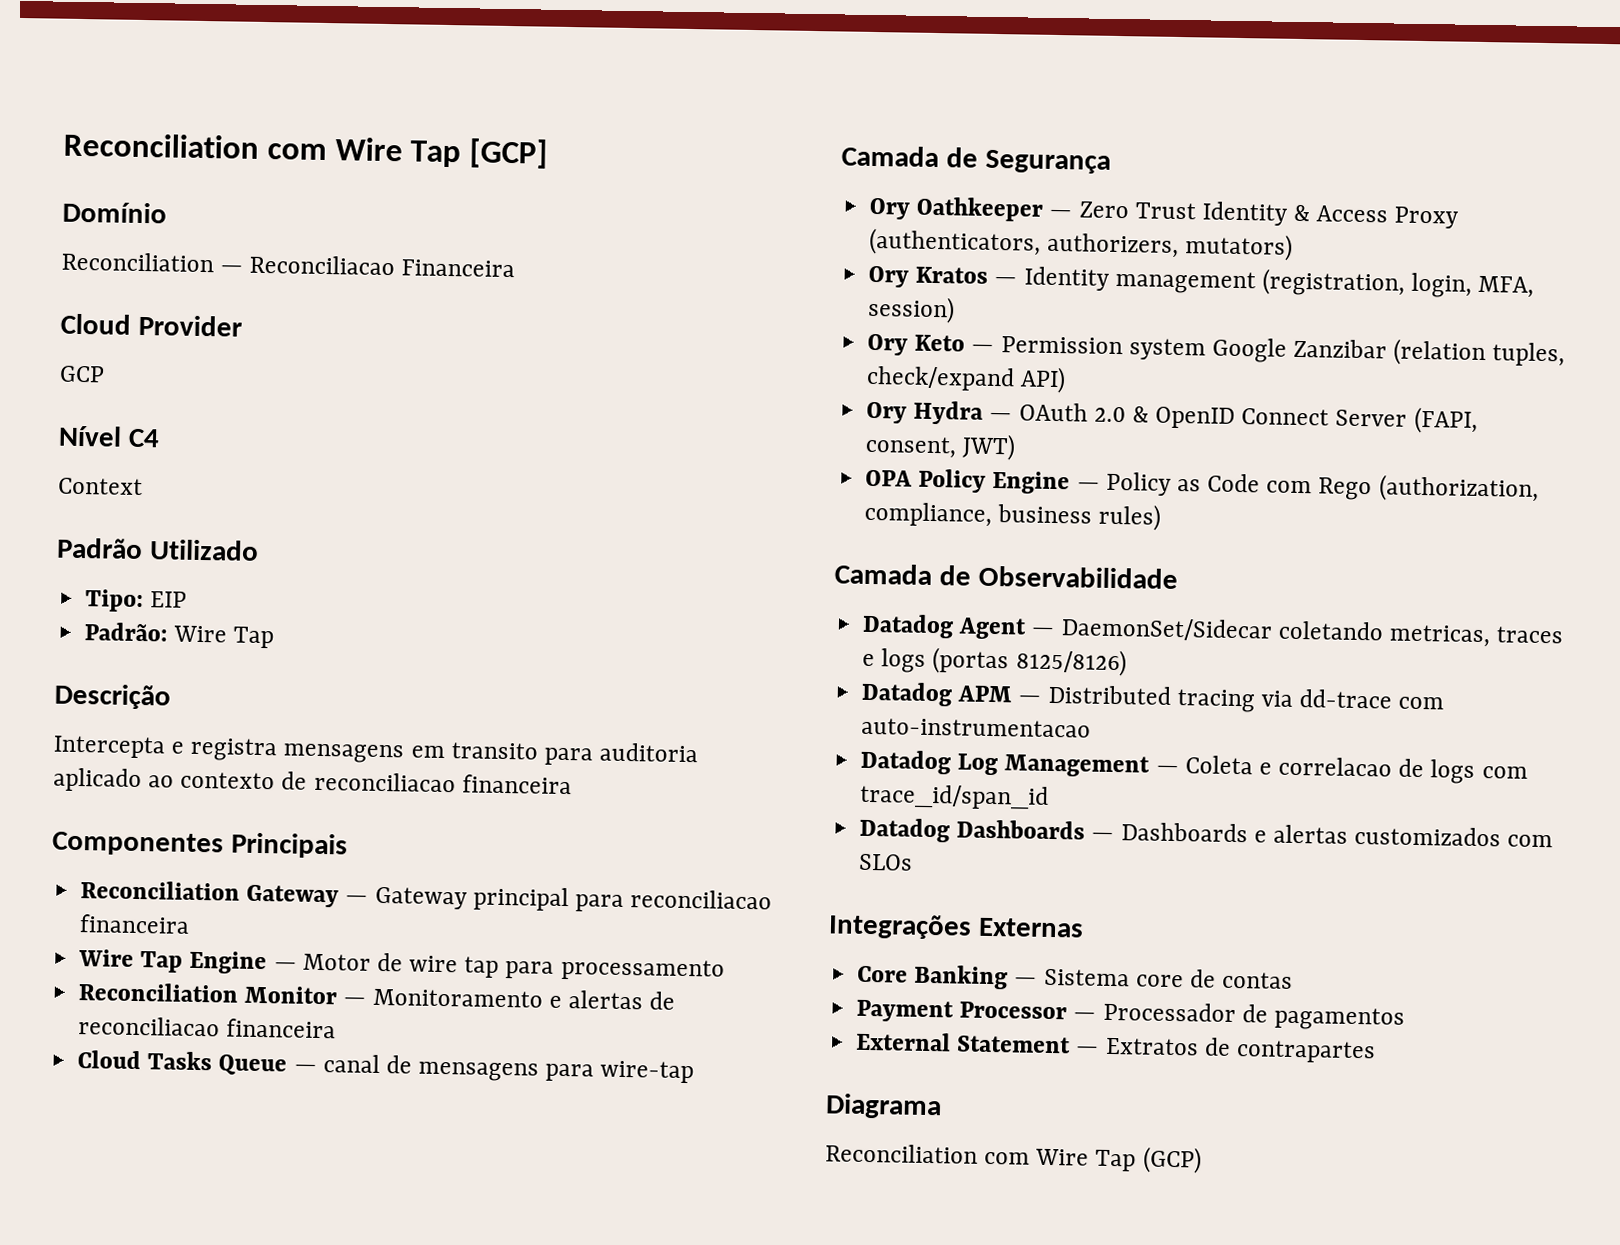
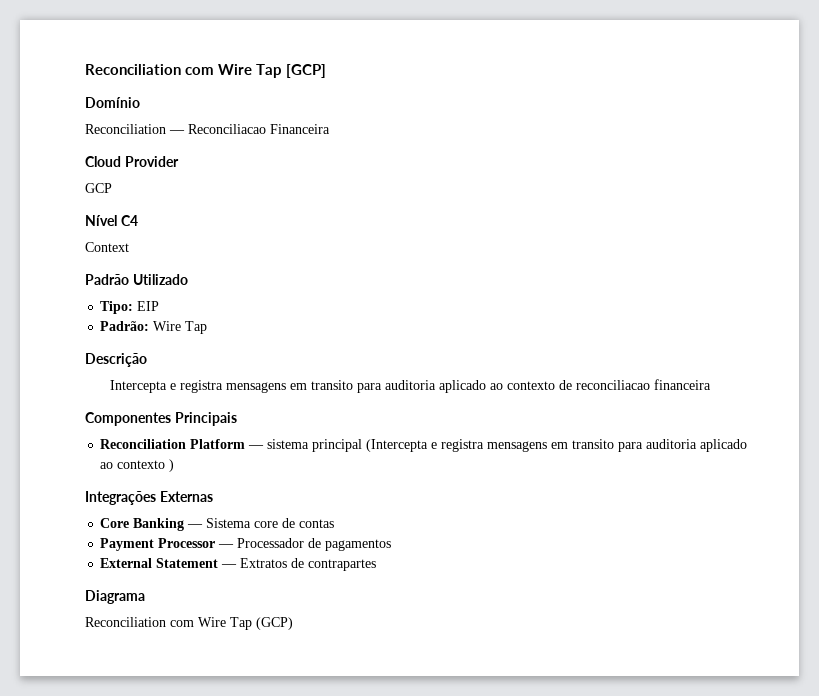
- Reconciliation Gateway — Gateway principal para reconciliacao financeira
- Wire Tap Engine — Motor de wire tap para processamento
- Reconciliation Monitor — Monitoramento e alertas de reconciliacao financeira
- Cloud Tasks Queue — canal de mensagens para wire-tap
- Camada de Segurança
- Ory Oathkeeper — Zero Trust Identity & Access Proxy (authenticators, authorizers, mutators)
- Ory Kratos — Identity management (registration, login, MFA, session)
- Ory Keto — Permission system Google Zanzibar (relation tuples, check/expand API)
- Ory Hydra — OAuth 2.0 & OpenID Connect Server (FAPI, consent, JWT)
- OPA Policy Engine — Policy as Code com Rego (authorization, compliance, business rules)
- Camada de Observabilidade
- Datadog Agent — DaemonSet/Sidecar coletando metricas, traces e logs (portas 8125/8126)
- Datadog APM — Distributed tracing via dd-trace com auto-instrumentacao
- Datadog Log Management — Coleta e correlacao de logs com trace_id/span_id
- Datadog Dashboards — Dashboards e alertas customizados com SLOs
+ Reconciliation Platform — sistema principal (Intercepta e registra mensagens em transito para auditoria aplicado ao contexto )

